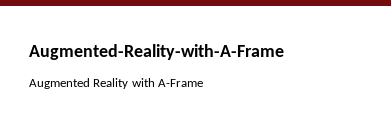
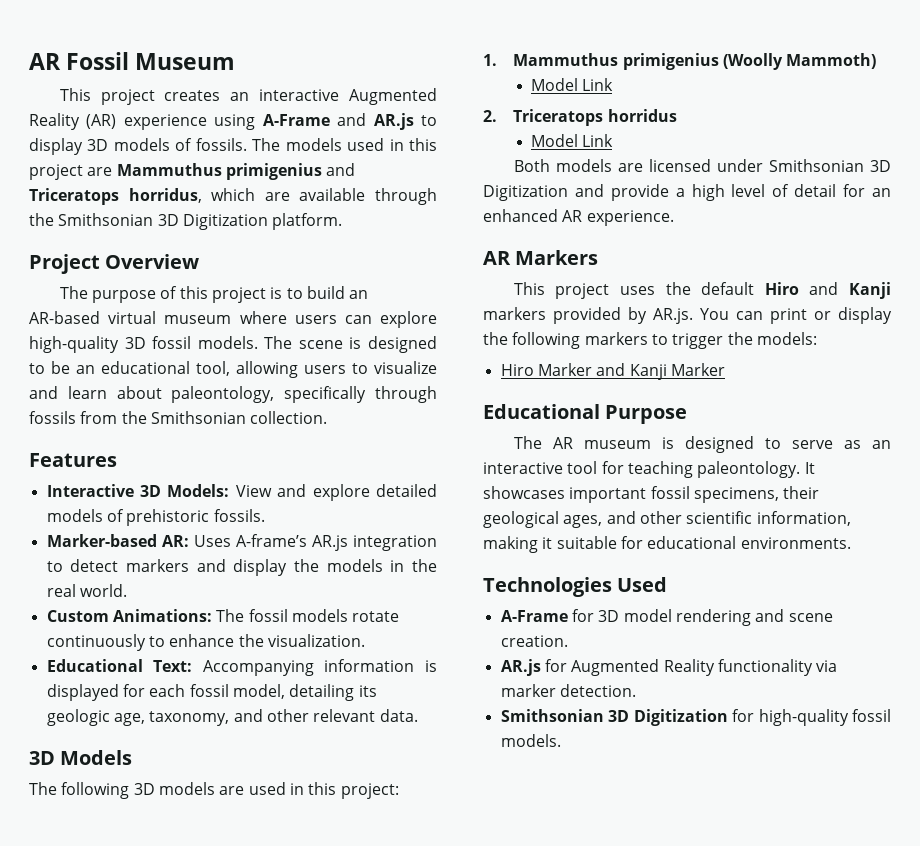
- Augmented-Reality-with-A-Frame
- Augmented Reality with A-Frame
+ AR Fossil Museum
+ This project creates an interactive Augmented Reality (AR) experience using A-Frame and AR.js to display 3D models of fossils. The models used in this project are Mammuthus primigenius and Triceratops horridus, which are available through the Smithsonian 3D Digitization platform.
+ Project Overview
+ The purpose of this project is to build an AR-based virtual museum where users can explore high-quality 3D fossil models. The scene is designed to be an educational tool, allowing users to visualize and learn about paleontology, specifically through fossils from the Smithsonian collection.
+ Features
+ Interactive 3D Models: View and explore detailed models of prehistoric fossils.
+ Marker-based AR: Uses A-frame’s AR.js integration to detect markers and display the models in the real world.
+ Custom Animations: The fossil models rotate continuously to enhance the visualization.
+ Educational Text: Accompanying information is displayed for each fossil model, detailing its geologic age, taxonomy, and other relevant data.
+ 3D Models
+ The following 3D models are used in this project:
+ 1. Mammuthus primigenius (Woolly Mammoth)
+ Model Link
+ 2. Triceratops horridus
+ Model Link
+ Both models are licensed under Smithsonian 3D Digitization and provide a high level of detail for an enhanced AR experience.
+ AR Markers
+ This project uses the default Hiro and Kanji markers provided by AR.js. You can print or display the following markers to trigger the models:
+ Hiro Marker and Kanji Marker
+ Educational Purpose
+ The AR museum is designed to serve as an interactive tool for teaching paleontology. It showcases important fossil specimens, their geological ages, and other scientific information, making it suitable for educational environments.
+ Technologies Used
+ A-Frame for 3D model rendering and scene creation.
+ AR.js for Augmented Reality functionality via marker detection.
+ Smithsonian 3D Digitization for high-quality fossil models.

